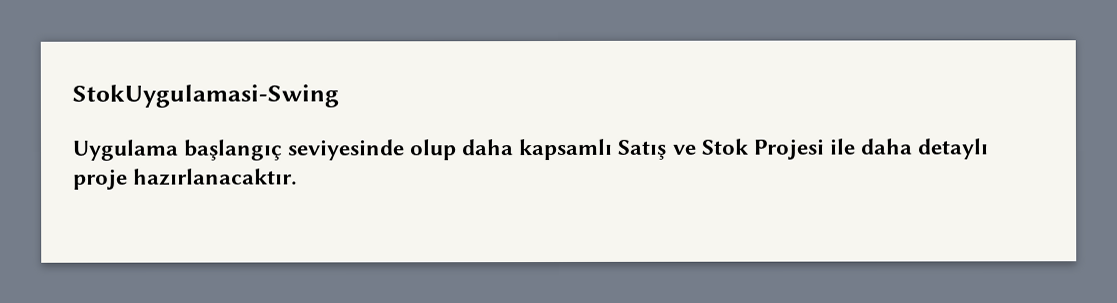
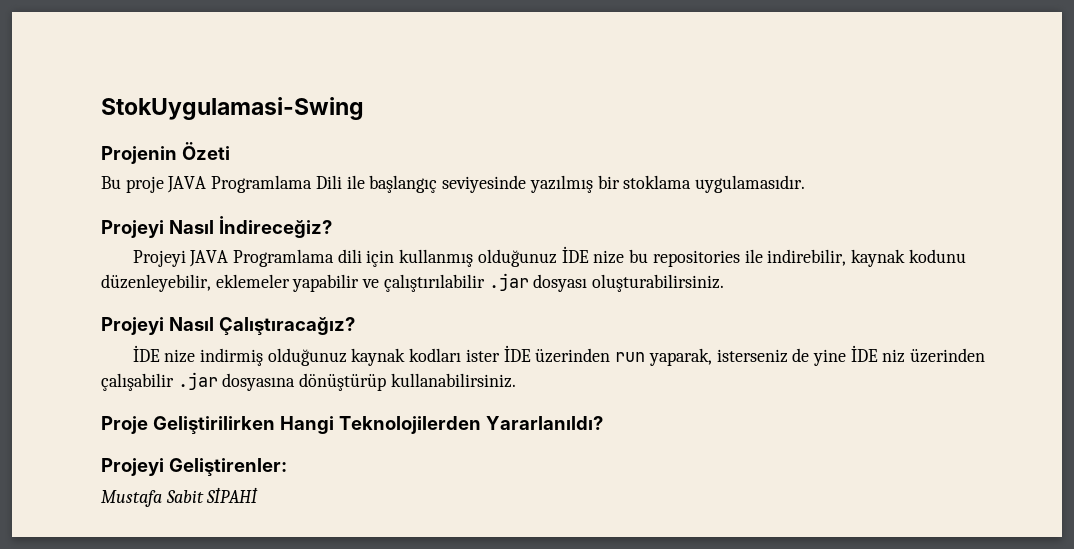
- Uygulama başlangıç seviyesinde olup daha kapsamlı Satış ve Stok Projesi ile daha detaylı proje hazırlanacaktır.
+ Projenin Özeti
+ Bu proje JAVA Programlama Dili ile başlangıç seviyesinde yazılmış bir stoklama uygulamasıdır.
+ Projeyi Nasıl İndireceğiz?
+ Projeyi JAVA Programlama dili için kullanmış olduğunuz İDE nize bu repositories ile indirebilir, kaynak kodunu düzenleyebilir, eklemeler yapabilir ve çalıştırılabilir .jar dosyası oluşturabilirsiniz.
+ Projeyi Nasıl Çalıştıracağız?
+ İDE nize indirmiş olduğunuz kaynak kodları ister İDE üzerinden run yaparak, isterseniz de yine İDE niz üzerinden çalışabilir .jar dosyasına dönüştürüp kullanabilirsiniz.
+ Proje Geliştirilirken Hangi Teknolojilerden Yararlanıldı?
+ Projeyi Geliştirenler:
+ Mustafa Sabit SİPAHİ

